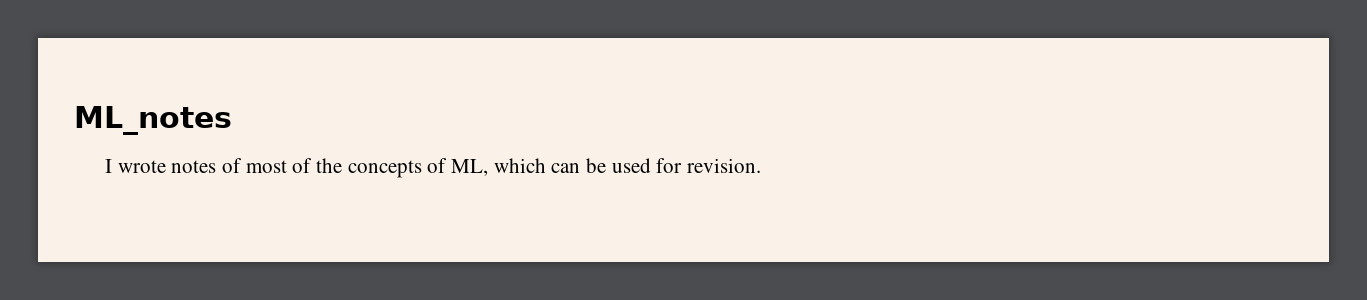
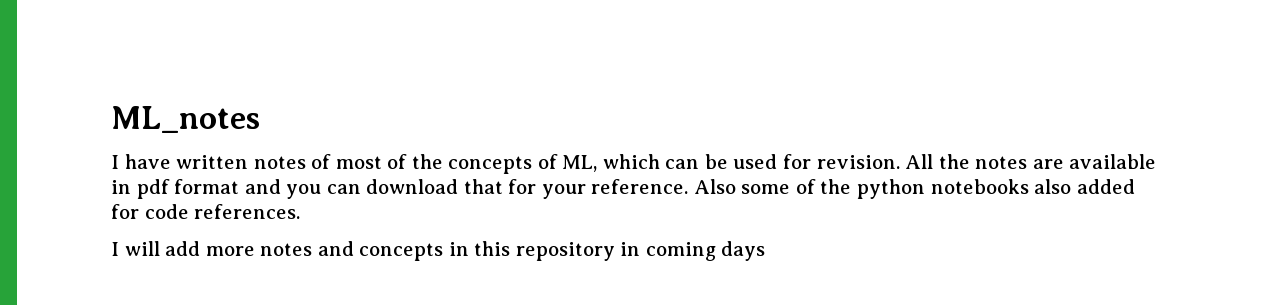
- I wrote notes of most of the concepts of ML, which can be used for revision.
+ I have written notes of most of the concepts of ML, which can be used for revision.
+ All the notes are available in pdf format and you can download that for your reference. Also some of the python notebooks also added for code references.
+ I will add more notes and concepts in this repository in coming days

